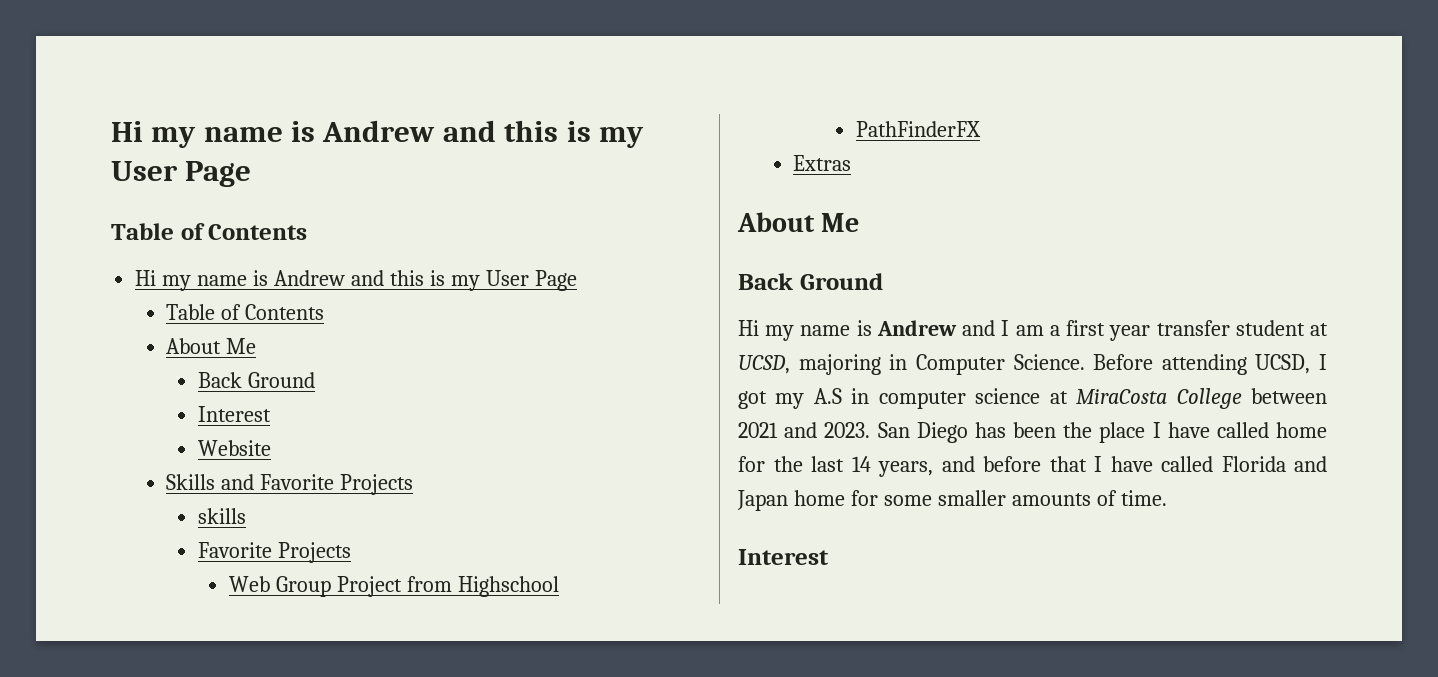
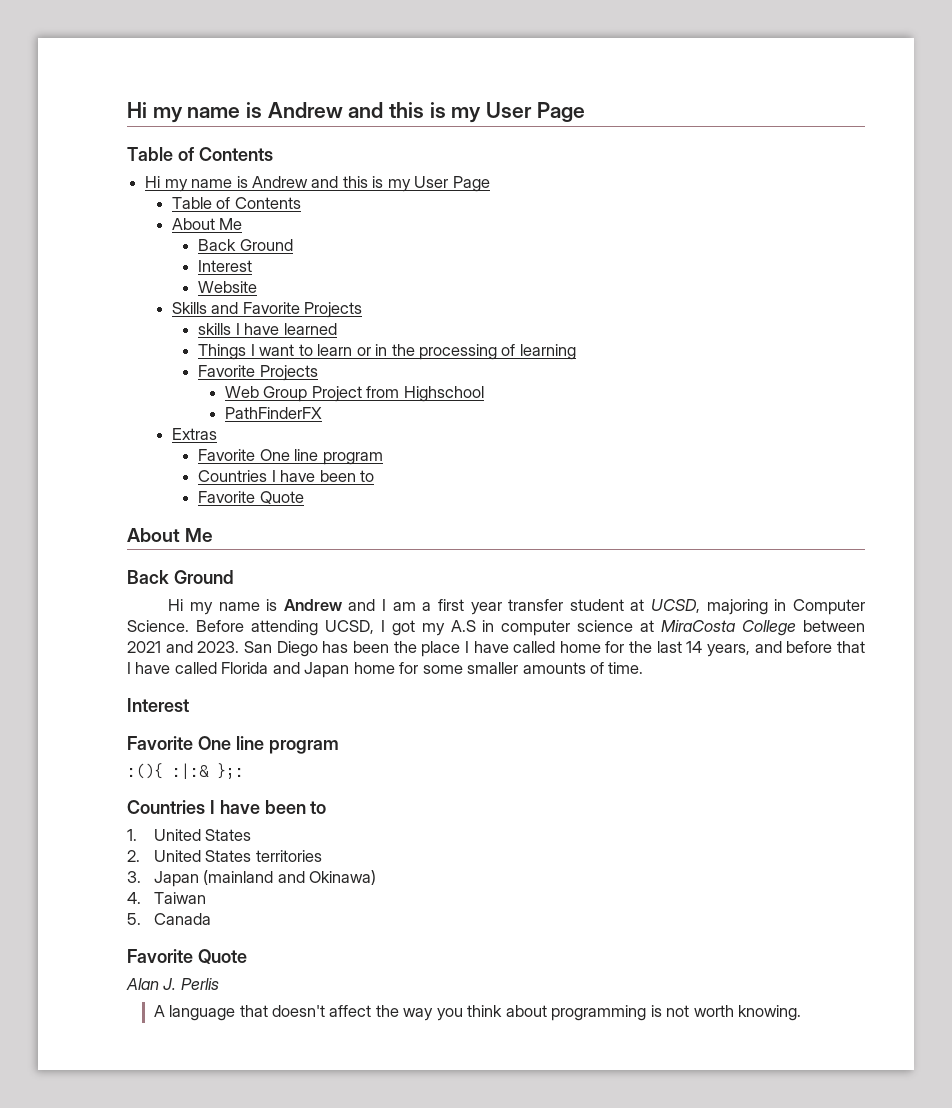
- skills
+ skills I have learned
+ Things I want to learn or in the processing of learning
  Extras
+ Favorite One line program
+ Countries I have been to
+ Favorite Quote
  San Diego has been the place I have called home for the last 14 years, and before that I have called Florida and Japan home for some smaller amounts of time.
  Interest
+ Favorite One line program
+ :(){ :|:& };:
+ Countries I have been to
+ 1. United States
+ 2. United States territories
+ 3. Japan (mainland and Okinawa)
+ 4. Taiwan
+ 5. Canada
+ Favorite Quote
+ Alan J. Perlis
+ A language that doesn't affect the way you think about programming is not worth knowing.

